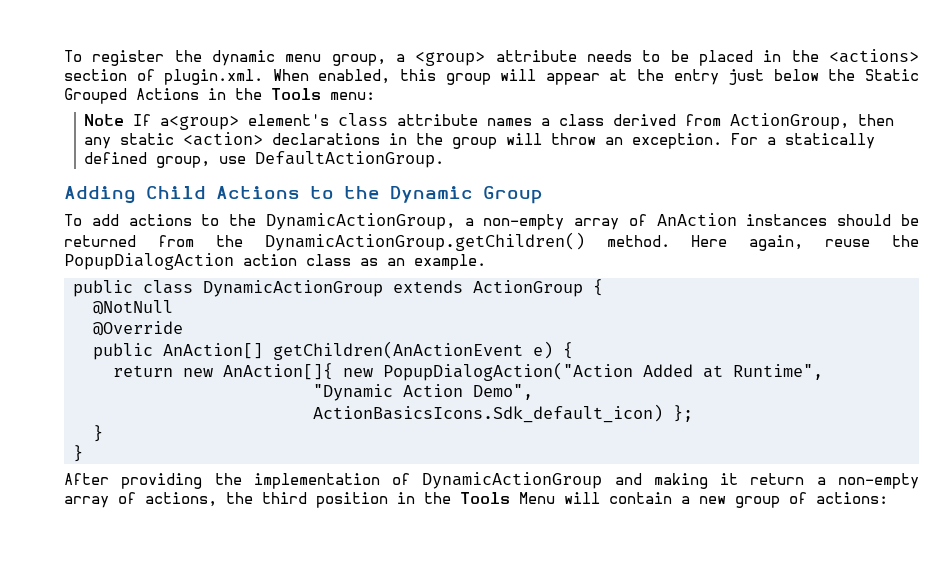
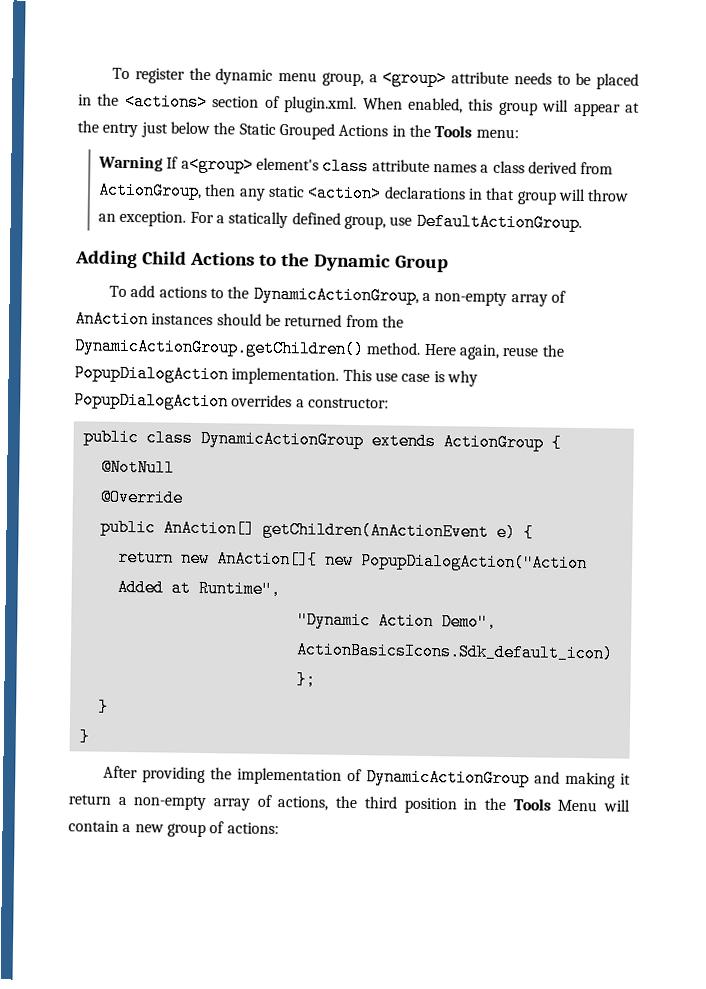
- Note If a<group> element's class attribute names a class derived from ActionGroup, then any static <action> declarations in the group will throw an exception.
+ Warning If a<group> element's class attribute names a class derived from ActionGroup, then any static <action> declarations in that group will throw an exception.
- Here again, reuse the PopupDialogAction action class as an example.
+ Here again, reuse the PopupDialogAction implementation. This use case is why PopupDialogAction overrides a constructor:

